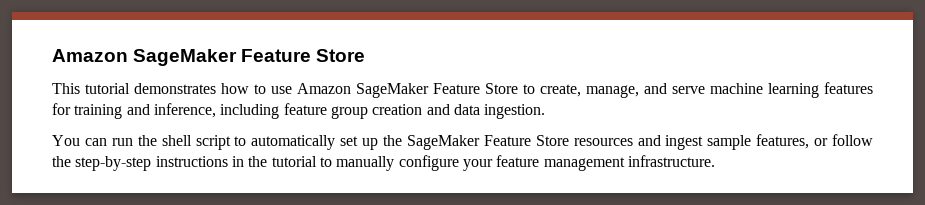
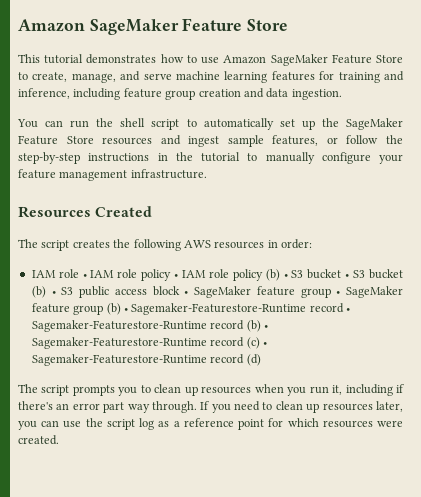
+ Resources Created
+ The script creates the following AWS resources in order:
+ IAM role • IAM role policy • IAM role policy (b) • S3 bucket • S3 bucket (b) • S3 public access block • SageMaker feature group • SageMaker feature group (b) • Sagemaker-Featurestore-Runtime record • Sagemaker-Featurestore-Runtime record (b) • Sagemaker-Featurestore-Runtime record (c) • Sagemaker-Featurestore-Runtime record (d)
+ The script prompts you to clean up resources when you run it, including if there's an error part way through. If you need to clean up resources later, you can use the script log as a reference point for which resources were created.

